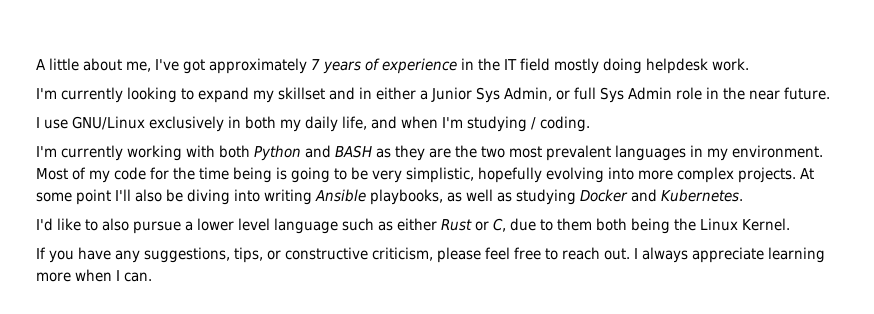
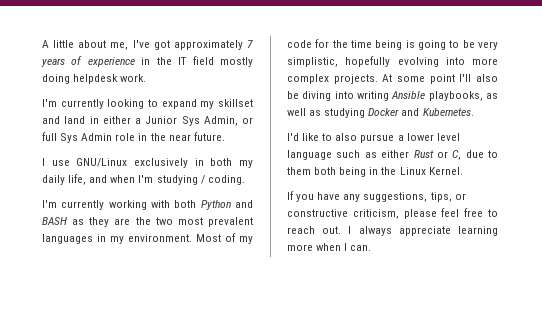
- I'm currently looking to expand my skillset and in either a Junior Sys Admin, or full Sys Admin role in the near future.
+ I'm currently looking to expand my skillset and land in either a Junior Sys Admin, or full Sys Admin role in the near future.
- I'd like to also pursue a lower level language such as either Rust or C, due to them both being the Linux Kernel.
+ I'd like to also pursue a lower level language such as either Rust or C, due to them both being in the Linux Kernel.

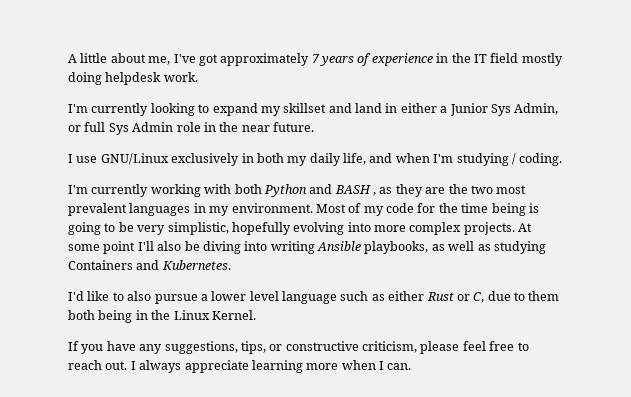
- I'm currently working with both Python and BASH as they are the two most prevalent languages in my environment.
+ I'm currently working with both Python and BASH , as they are the two most prevalent languages in my environment.
- At some point I'll also be diving into writing Ansible playbooks, as well as studying Docker and Kubernetes.
+ At some point I'll also be diving into writing Ansible playbooks, as well as studying Containers and Kubernetes.

